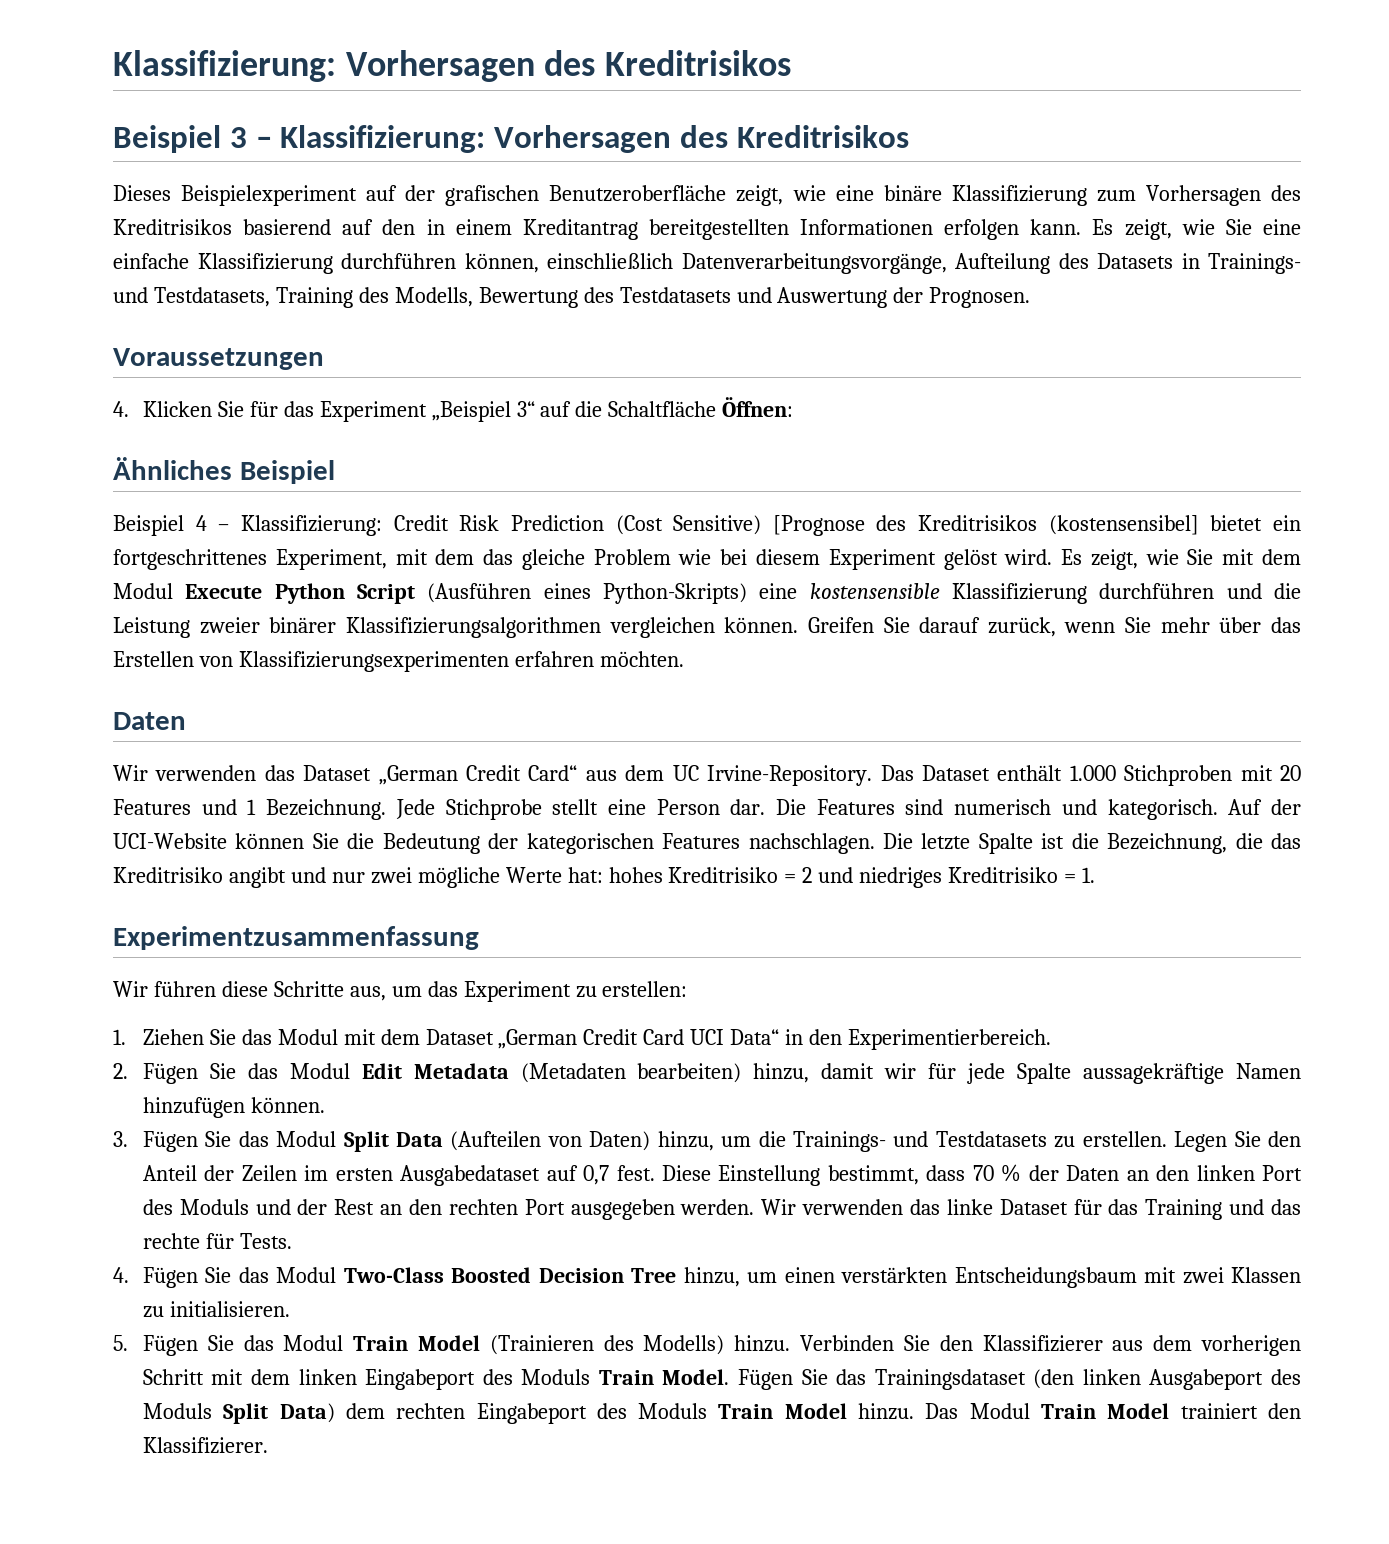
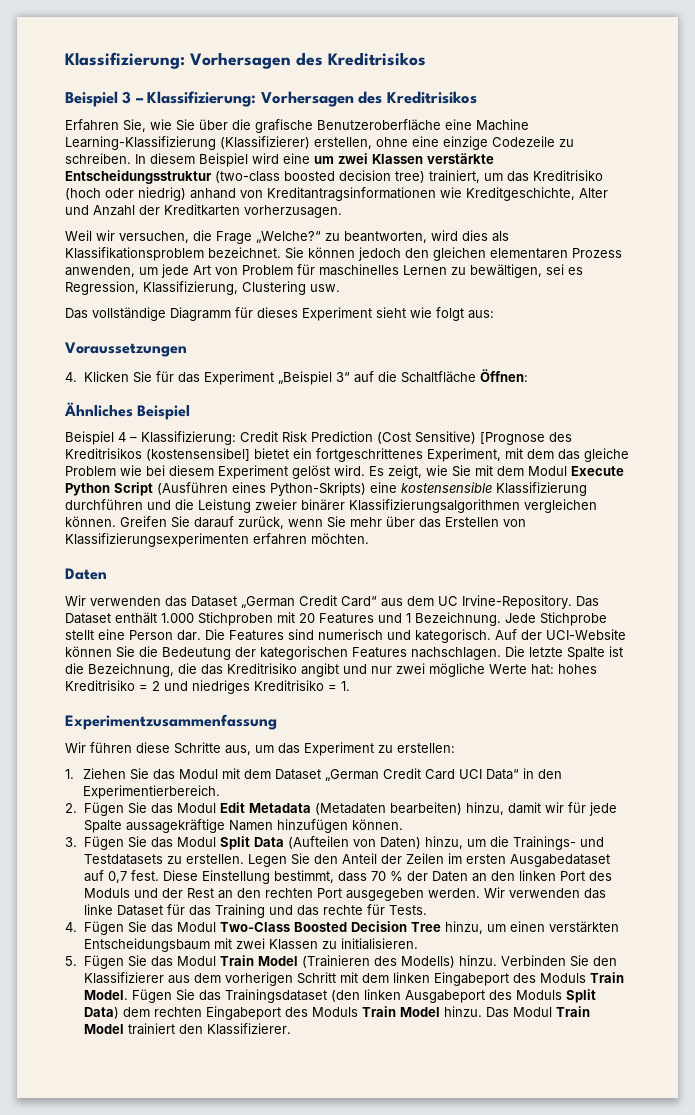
- Dieses Beispielexperiment auf der grafischen Benutzeroberfläche zeigt, wie eine binäre Klassifizierung zum Vorhersagen des Kreditrisikos basierend auf den in einem Kreditantrag bereitgestellten Informationen erfolgen kann. Es zeigt, wie Sie eine einfache Klassifizierung durchführen können, einschließlich Datenverarbeitungsvorgänge, Aufteilung des Datasets in Trainings- und Testdatasets, Training des Modells, Bewertung des Testdatasets und Auswertung der Prognosen.
+ Erfahren Sie, wie Sie über die grafische Benutzeroberfläche eine Machine Learning-Klassifizierung (Klassifizierer) erstellen, ohne eine einzige Codezeile zu schreiben. In diesem Beispiel wird eine um zwei Klassen verstärkte Entscheidungsstruktur (two-class boosted decision tree) trainiert, um das Kreditrisiko (hoch oder niedrig) anhand von Kreditantragsinformationen wie Kreditgeschichte, Alter und Anzahl der Kreditkarten vorherzusagen.
+ Weil wir versuchen, die Frage „Welche?“ zu beantworten, wird dies als Klassifikationsproblem bezeichnet. Sie können jedoch den gleichen elementaren Prozess anwenden, um jede Art von Problem für maschinelles Lernen zu bewältigen, sei es Regression, Klassifizierung, Clustering usw.
+ Das vollständige Diagramm für dieses Experiment sieht wie folgt aus:

